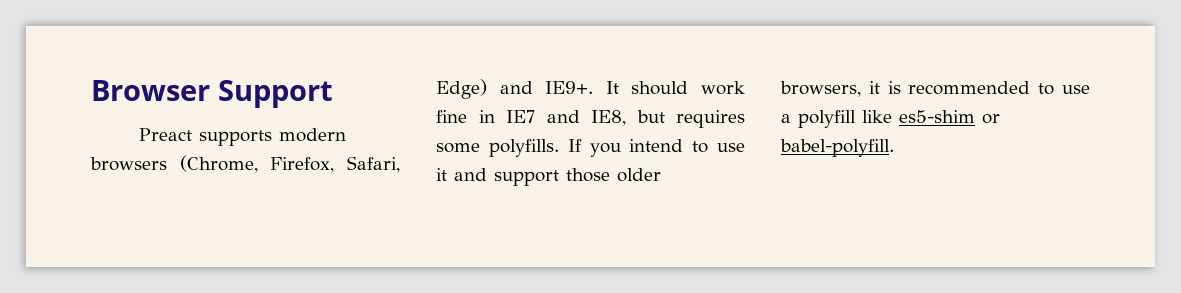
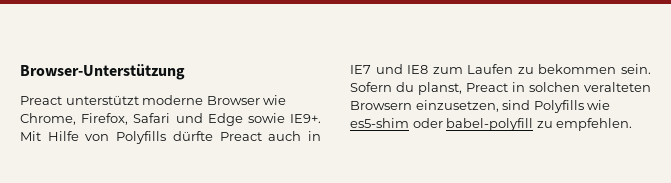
- Browser Support
- Preact supports modern browsers (Chrome, Firefox, Safari, Edge) and IE9+. It should work fine in IE7 and IE8, but requires some polyfills. If you intend to use it and support those older browsers, it is recommended to use a polyfill like es5-shim or babel-polyfill.
+ Browser-Unterstützung
+ Preact unterstützt moderne Browser wie Chrome, Firefox, Safari und Edge sowie IE9+. Mit Hilfe von Polyfills dürfte Preact auch in IE7 und IE8 zum Laufen zu bekommen sein. Sofern du planst, Preact in solchen veralteten Browsern einzusetzen, sind Polyfills wie es5-shim oder babel-polyfill zu empfehlen.

